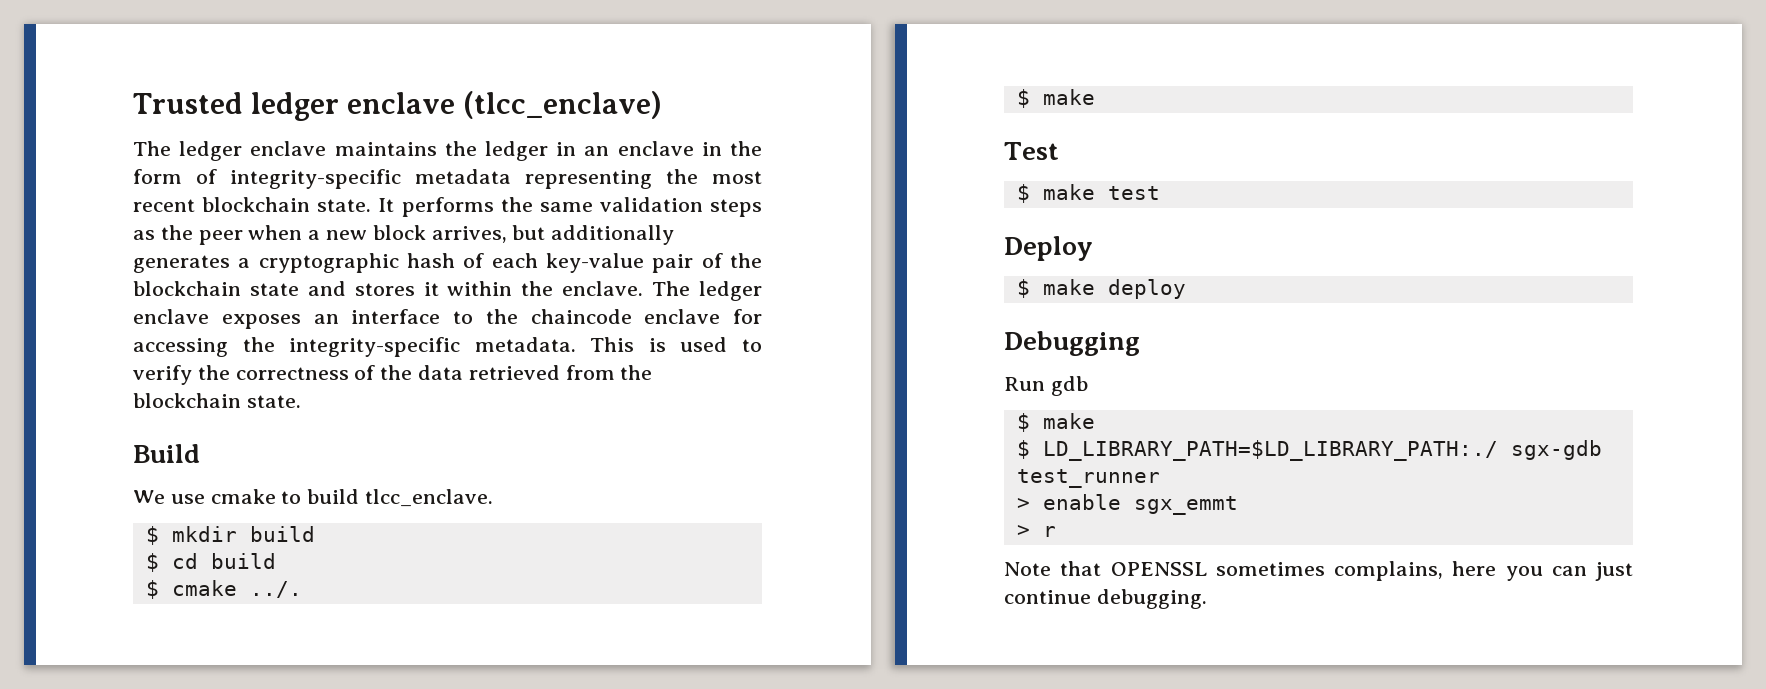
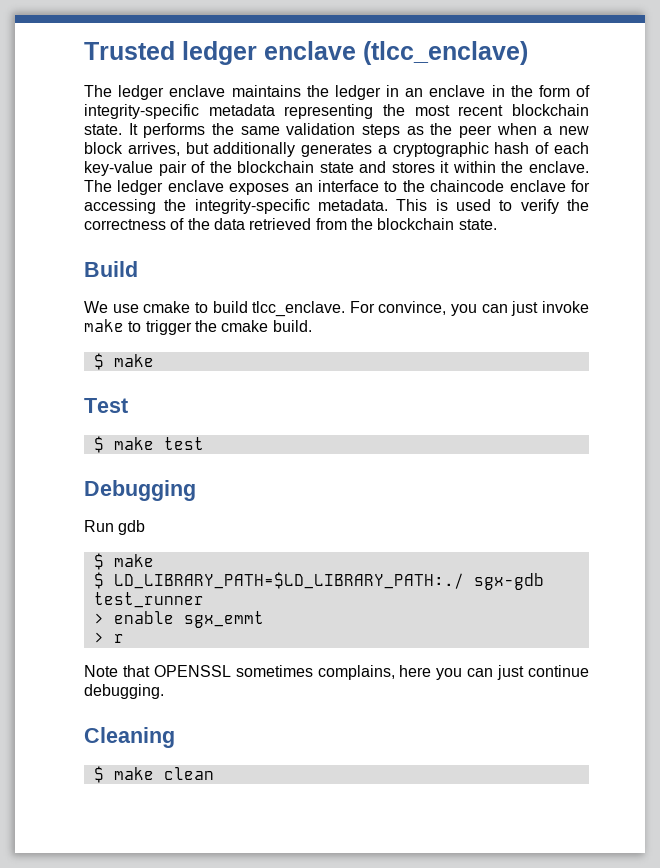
- We use cmake to build tlcc_enclave.
- $ mkdir build
- $ cd build
- $ cmake ../.
+ We use cmake to build tlcc_enclave. For convince, you can just invoke make to trigger the cmake build.
- Deploy
- $ make deploy
+ Cleaning
+ $ make clean

